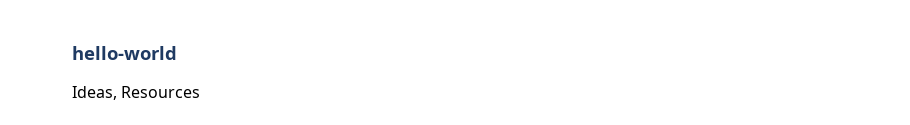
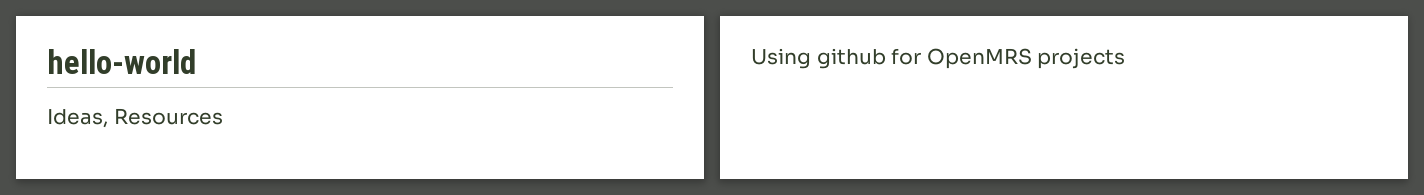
+ Using github for OpenMRS projects

